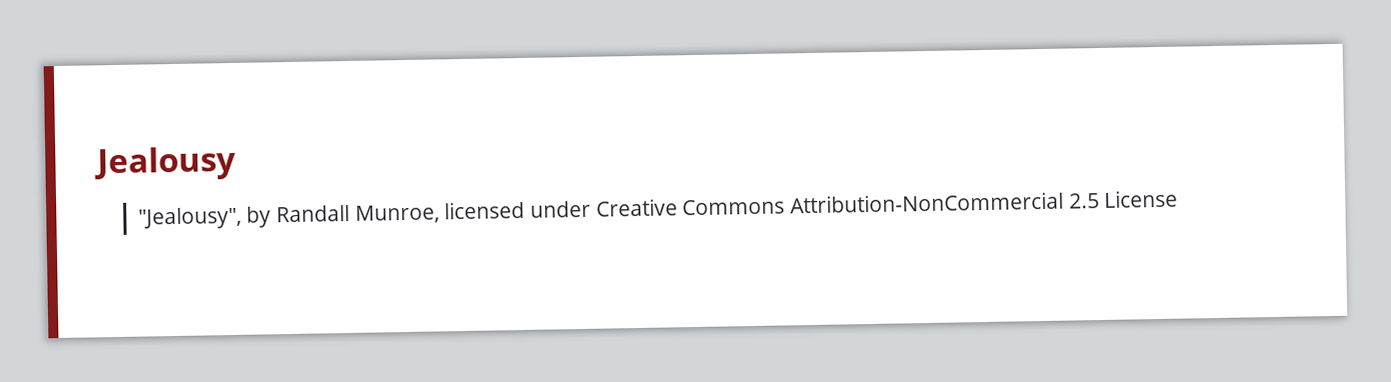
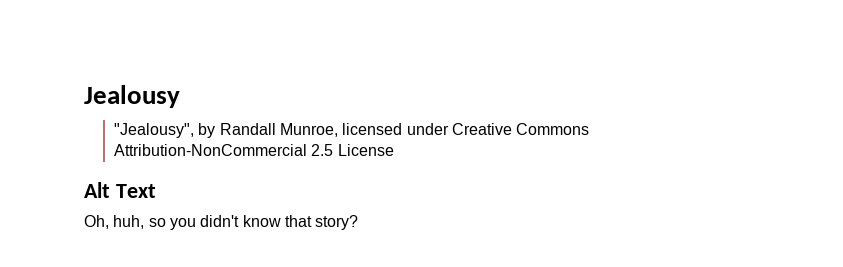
+ Alt Text
+ Oh, huh, so you didn't know that story?

